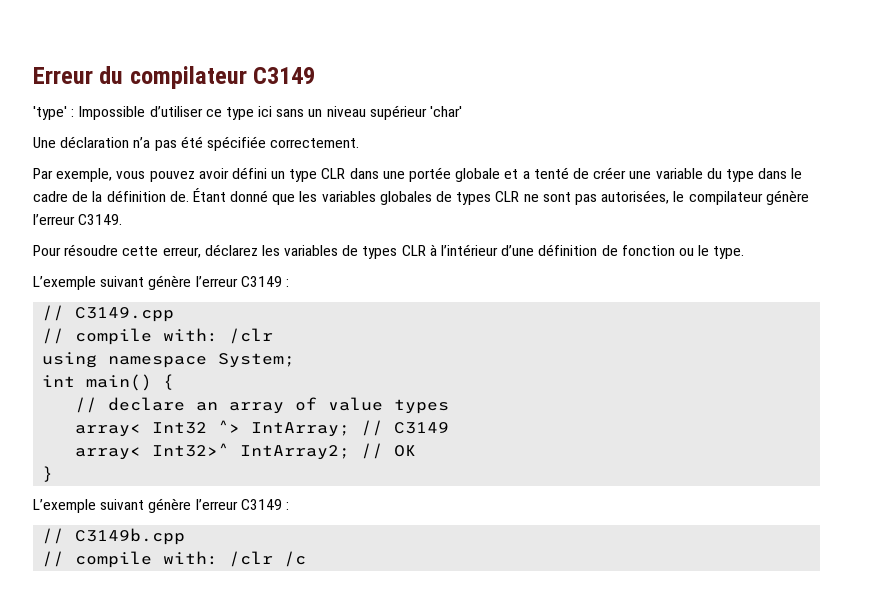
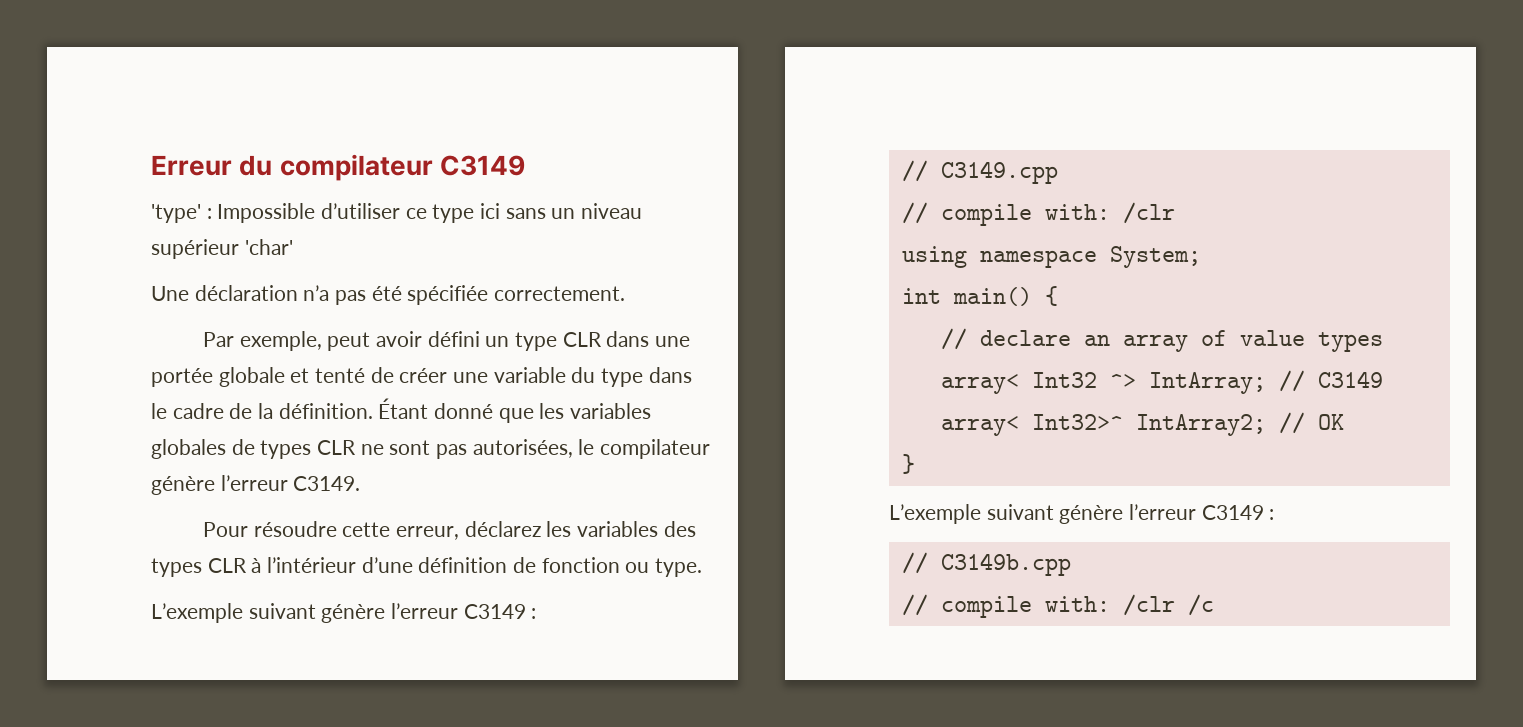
- Par exemple, vous pouvez avoir défini un type CLR dans une portée globale et a tenté de créer une variable du type dans le cadre de la définition de.
+ Par exemple, peut avoir défini un type CLR dans une portée globale et tenté de créer une variable du type dans le cadre de la définition.
- Pour résoudre cette erreur, déclarez les variables de types CLR à l’intérieur d’une définition de fonction ou le type.
+ Pour résoudre cette erreur, déclarez les variables des types CLR à l’intérieur d’une définition de fonction ou type.

